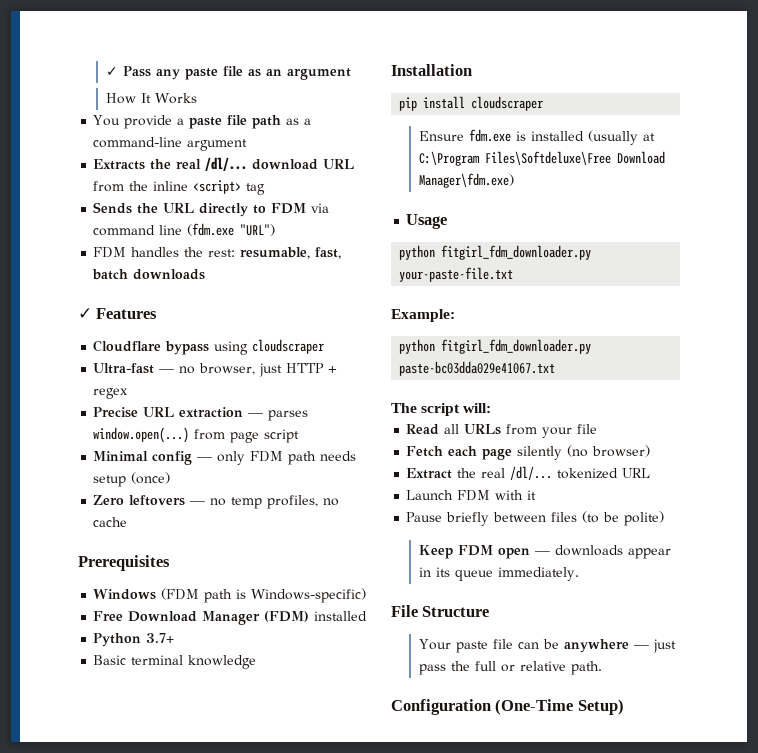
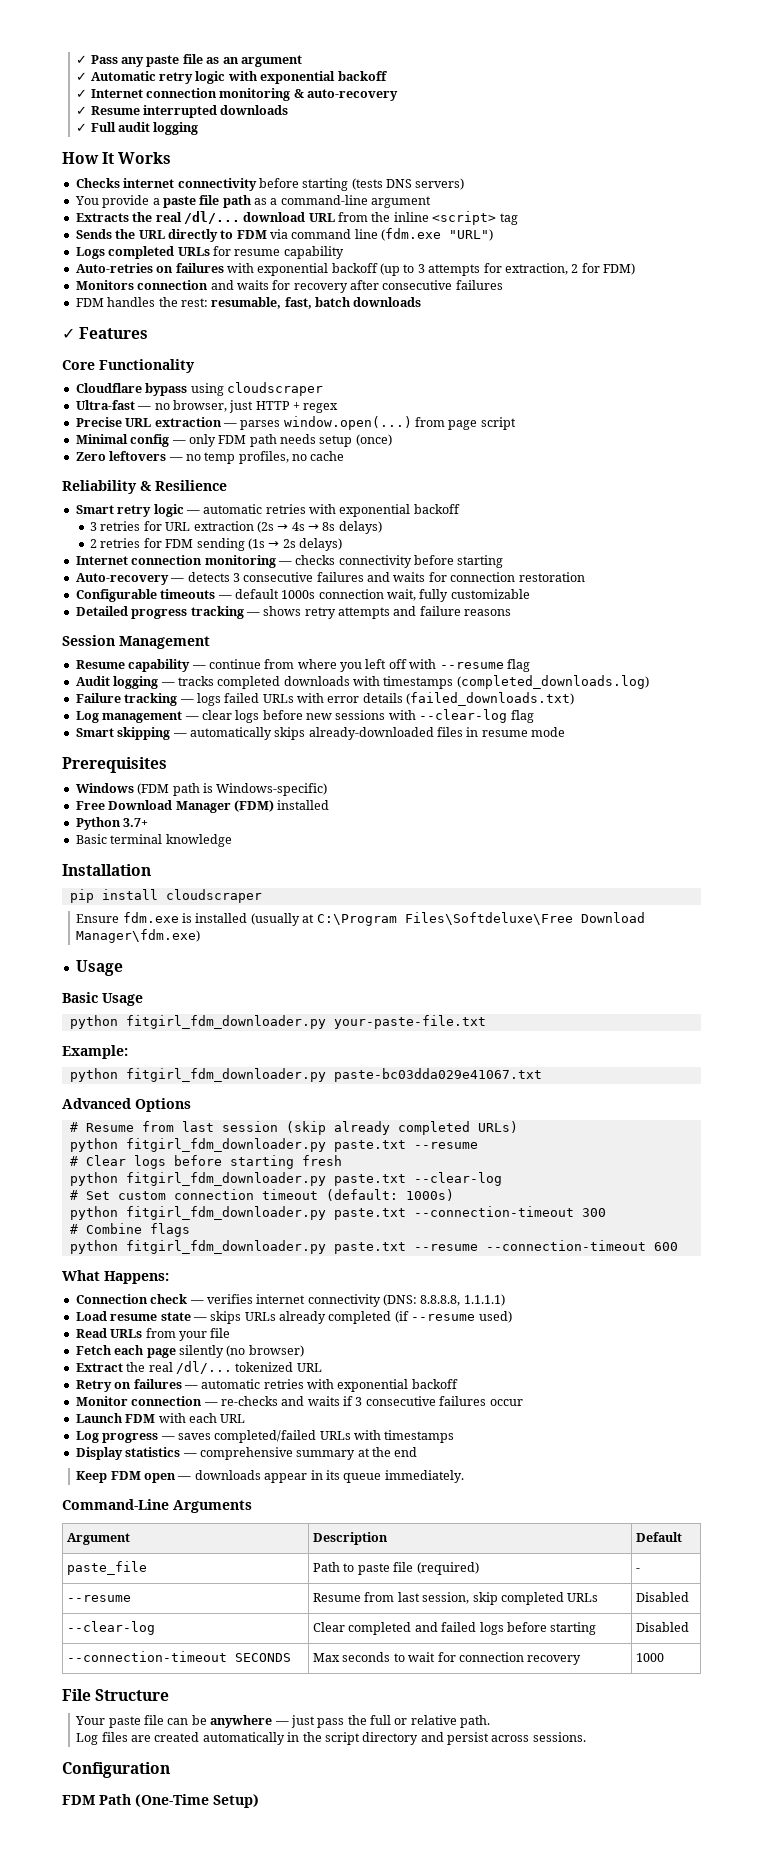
+ ✓ Automatic retry logic with exponential backoff
+ ✓ Internet connection monitoring & auto-recovery
+ ✓ Resume interrupted downloads
+ ✓ Full audit logging
  How It Works
+ Checks internet connectivity before starting (tests DNS servers)
+ Logs completed URLs for resume capability
+ Auto-retries on failures with exponential backoff (up to 3 attempts for extraction, 2 for FDM)
+ Monitors connection and waits for recovery after consecutive failures
+ Core Functionality
+ Reliability & Resilience
+ Smart retry logic — automatic retries with exponential backoff
+ 3 retries for URL extraction (2s → 4s → 8s delays)
+ 2 retries for FDM sending (1s → 2s delays)
+ Internet connection monitoring — checks connectivity before starting
+ Auto-recovery — detects 3 consecutive failures and waits for connection restoration
+ Configurable timeouts — default 1000s connection wait, fully customizable
+ Detailed progress tracking — shows retry attempts and failure reasons
+ Session Management
+ Resume capability — continue from where you left off with --resume flag
+ Audit logging — tracks completed downloads with timestamps (completed_downloads.log)
+ Failure tracking — logs failed URLs with error details (failed_downloads.txt)
+ Log management — clear logs before new sessions with --clear-log flag
+ Smart skipping — automatically skips already-downloaded files in resume mode
+ Basic Usage
- The script will:
+ Advanced Options
+ # Resume from last session (skip already completed URLs)
+ python fitgirl_fdm_downloader.py paste.txt --resume
+ # Clear logs before starting fresh
+ python fitgirl_fdm_downloader.py paste.txt --clear-log
+ # Set custom connection timeout (default: 1000s)
+ python fitgirl_fdm_downloader.py paste.txt --connection-timeout 300
+ # Combine flags
+ python fitgirl_fdm_downloader.py paste.txt --resume --connection-timeout 600
+ What Happens:
+ Connection check — verifies internet connectivity (DNS: 8.8.8.8, 1.1.1.1)
+ Load resume state — skips URLs already completed (if --resume used)
- Read all URLs from your file
+ Read URLs from your file
- Launch FDM with it
- Pause briefly between files (to be polite)
+ Retry on failures — automatic retries with exponential backoff
+ Monitor connection — re-checks and waits if 3 consecutive failures occur
+ Launch FDM with each URL
+ Log progress — saves completed/failed URLs with timestamps
+ Display statistics — comprehensive summary at the end
+ Command-Line Arguments
+ Argument | Description | Default
+ paste_file | Path to paste file (required) | -
+ --resume | Resume from last session, skip completed URLs | Disabled
+ --clear-log | Clear completed and failed logs before starting | Disabled
+ --connection-timeout SECONDS | Max seconds to wait for connection recovery | 1000
+ Log files are created automatically in the script directory and persist across sessions.
- Configuration (One-Time Setup)
+ Configuration
+ FDM Path (One-Time Setup)

